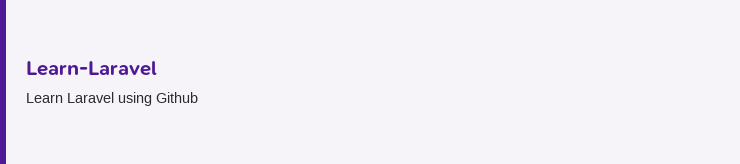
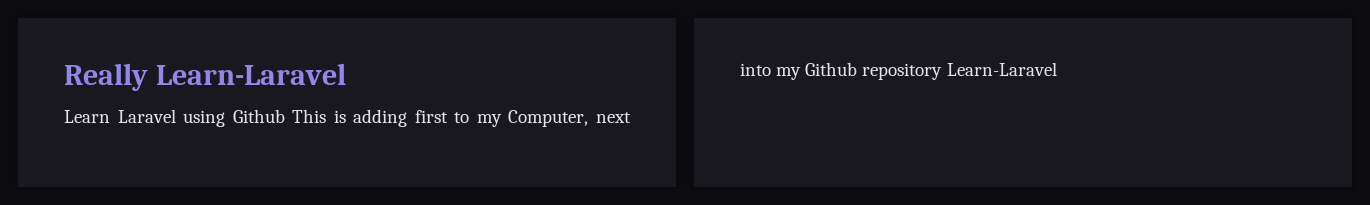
- Learn-Laravel
+ Really Learn-Laravel
- Learn Laravel using Github
+ Learn Laravel using Github This is adding first to my Computer, next into my Github repository Learn-Laravel

